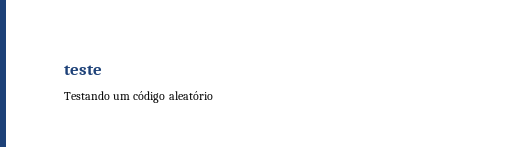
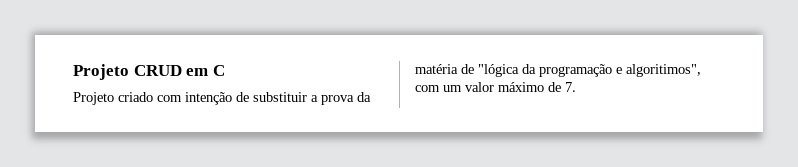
- teste
- Testando um código aleatório
+ Projeto CRUD em C
+ Projeto criado com intenção de substituir a prova da matéria de "lógica da programação e algoritimos", com um valor máximo de 7.

